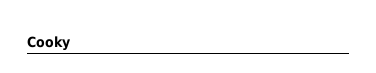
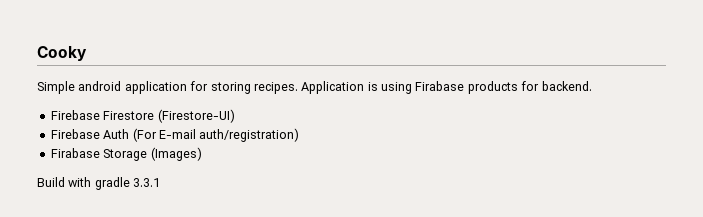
+ Simple android application for storing recipes. Application is using Firabase products for backend.
+ Firebase Firestore (Firestore-UI)
+ Firebase Auth (For E-mail auth/registration)
+ Firabase Storage (Images)
+ Build with gradle 3.3.1

